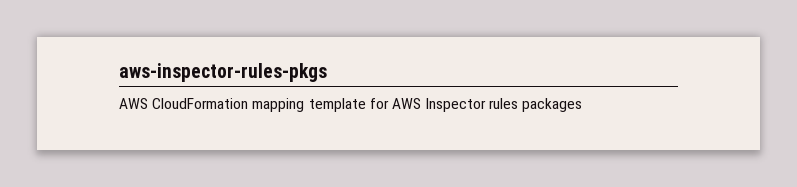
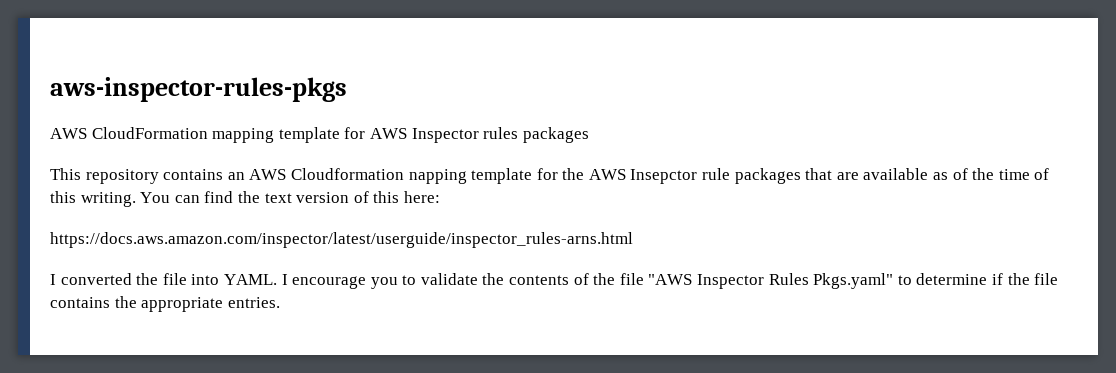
+ This repository contains an AWS Cloudformation napping template for the AWS Insepctor rule packages that are available as of the time of this writing. You can find the text version of this here:
+ https://docs.aws.amazon.com/inspector/latest/userguide/inspector_rules-arns.html
+ I converted the file into YAML. I encourage you to validate the contents of the file "AWS Inspector Rules Pkgs.yaml" to determine if the file contains the appropriate entries.

